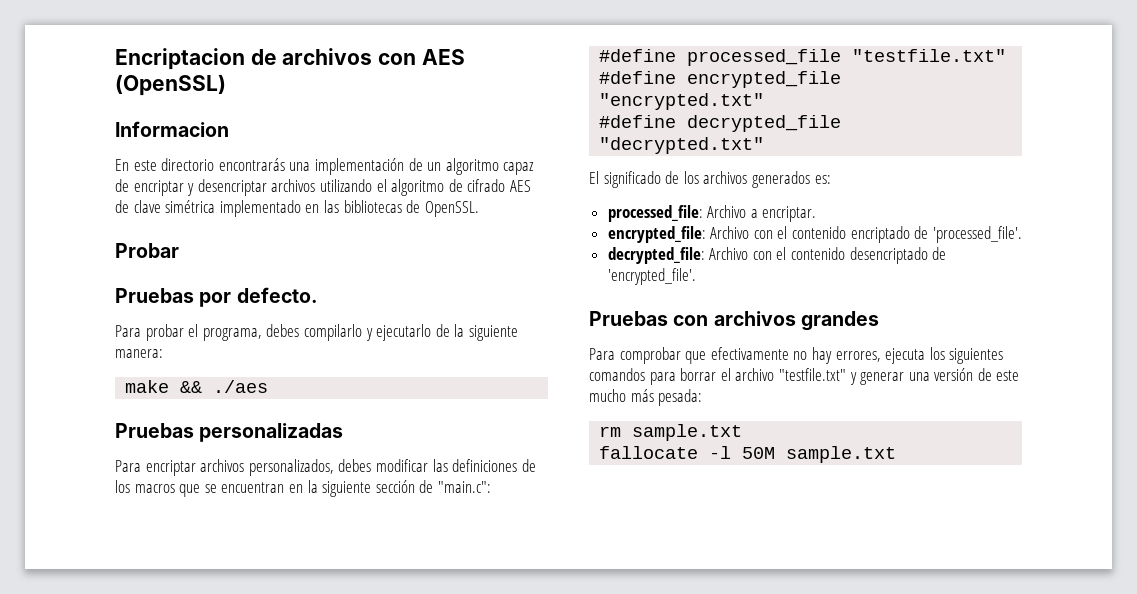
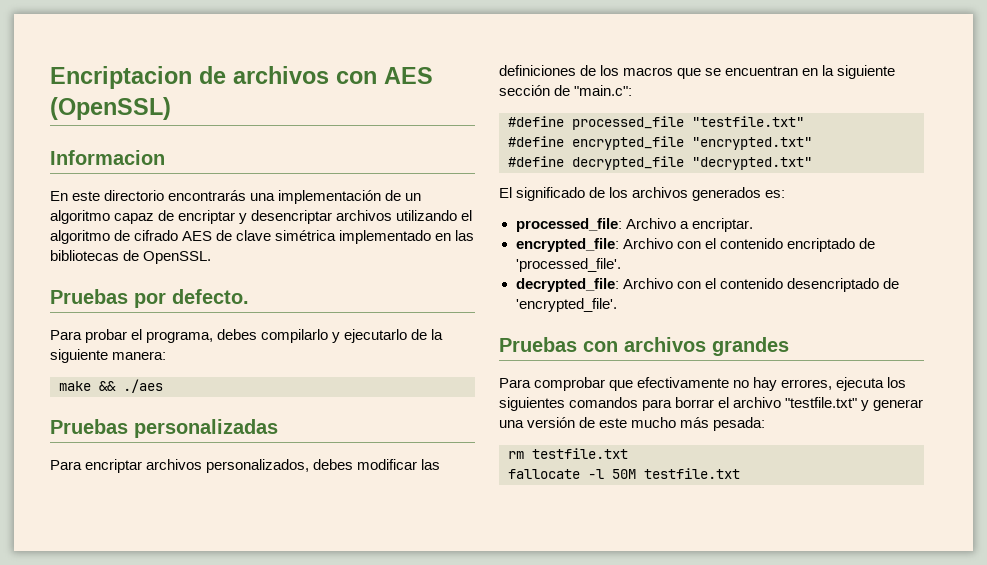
- Probar
- rm sample.txt
+ rm testfile.txt
- fallocate -l 50M sample.txt
+ fallocate -l 50M testfile.txt

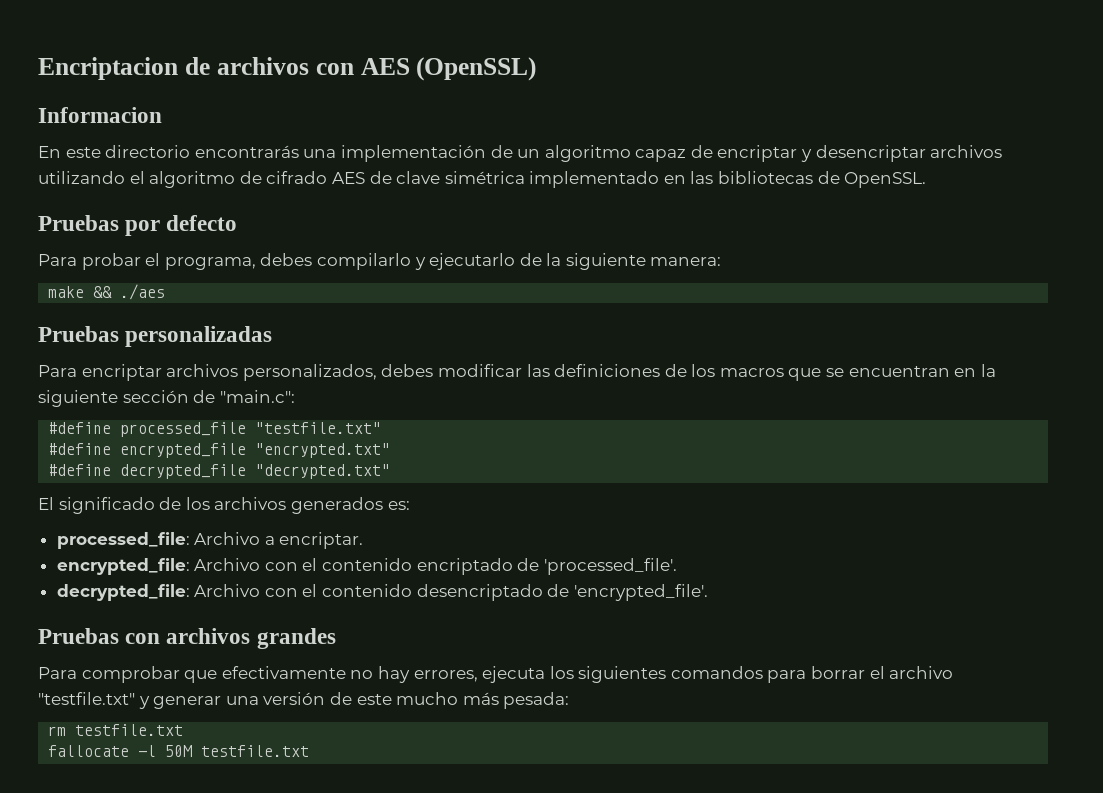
- Pruebas por defecto.
+ Pruebas por defecto

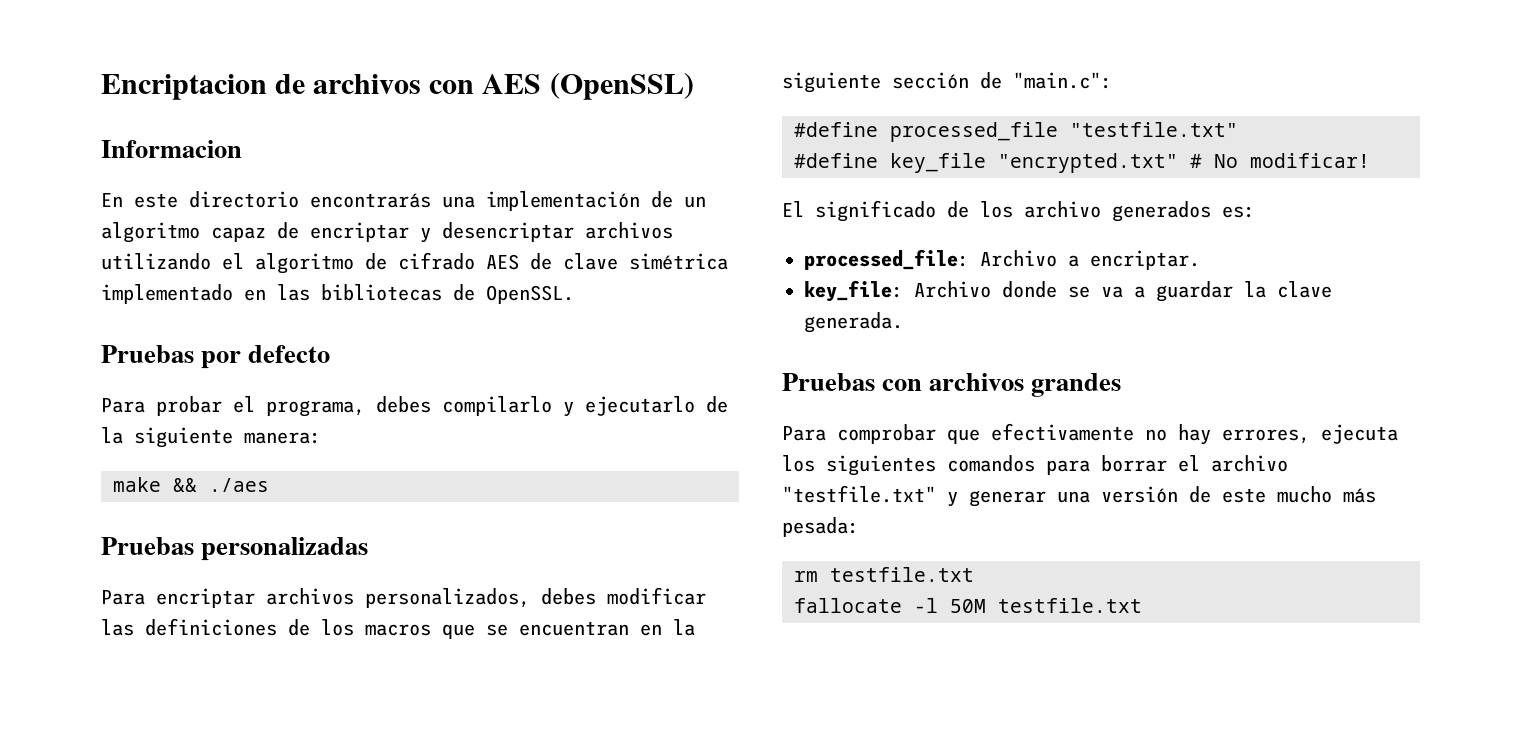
- #define encrypted_file "encrypted.txt"
- #define decrypted_file "decrypted.txt"
+ #define key_file "encrypted.txt" # No modificar!
- El significado de los archivos generados es:
+ El significado de los archivo generados es:
- encrypted_file: Archivo con el contenido encriptado de 'processed_file'.
- decrypted_file: Archivo con el contenido desencriptado de 'encrypted_file'.
+ key_file: Archivo donde se va a guardar la clave generada.

